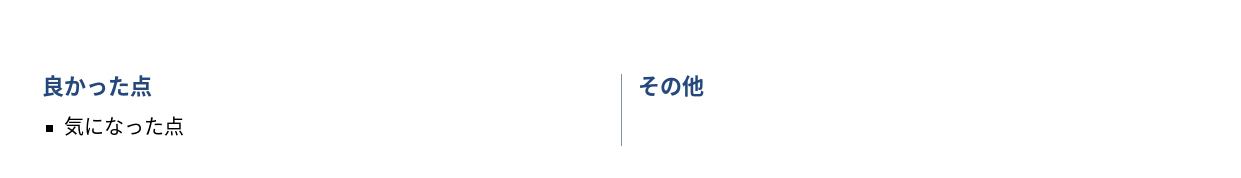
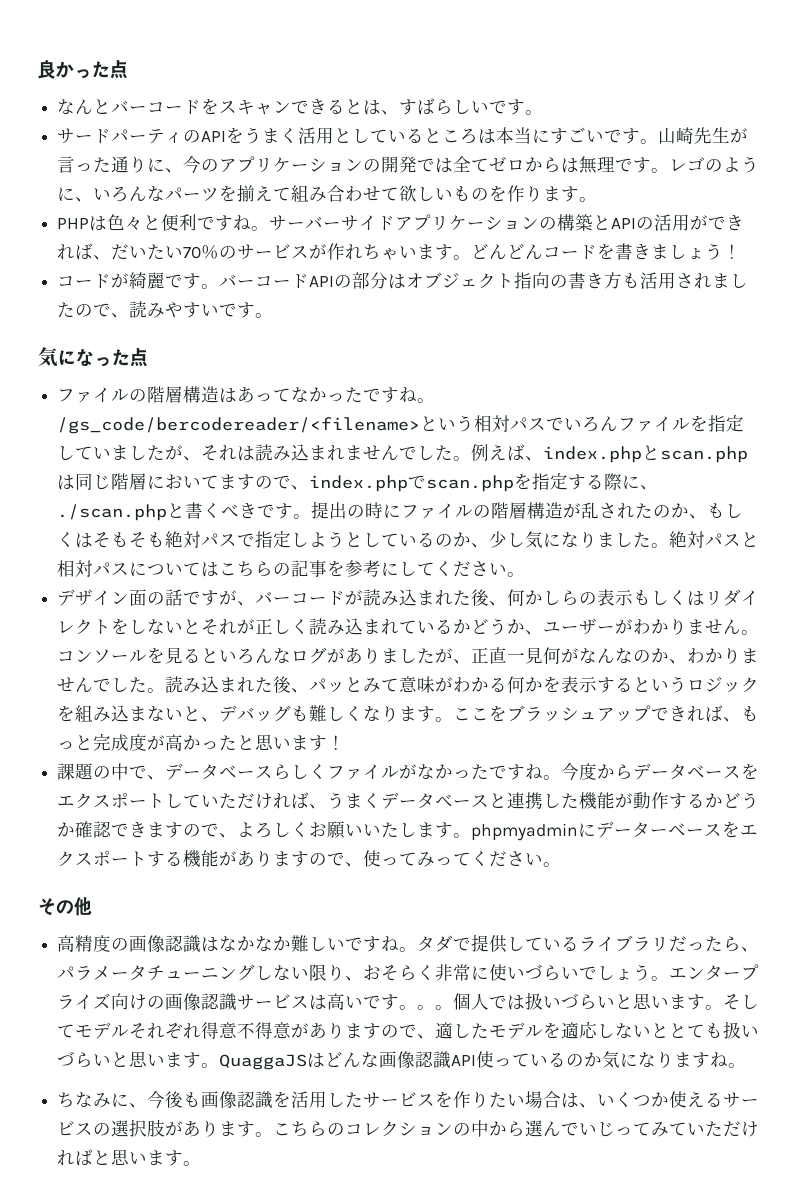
+ なんとバーコードをスキャンできるとは、すばらしいです。
+ サードパーティのAPIをうまく活用としているところは本当にすごいです。山崎先生が言った通りに、今のアプリケーションの開発では全てゼロからは無理です。レゴのように、いろんなパーツを揃えて組み合わせて欲しいものを作ります。
+ PHPは色々と便利ですね。サーバーサイドアプリケーションの構築とAPIの活用ができれば、だいたい70％のサービスが作れちゃいます。どんどんコードを書きましょう！
+ コードが綺麗です。バーコードAPIの部分はオブジェクト指向の書き方も活用されましたので、読みやすいです。
  気になった点
+ ファイルの階層構造はあってなかったですね。/gs_code/bercodereader/<filename>という相対パスでいろんファイルを指定していましたが、それは読み込まれませんでした。例えば、index.phpとscan.phpは同じ階層においてますので、index.phpでscan.phpを指定する際に、./scan.phpと書くべきです。提出の時にファイルの階層構造が乱されたのか、もしくはそもそも絶対パスで指定しようとしているのか、少し気になりました。絶対パスと相対パスについてはこちらの記事を参考にしてください。
+ デザイン面の話ですが、バーコードが読み込まれた後、何かしらの表示もしくはリダイレクトをしないとそれが正しく読み込まれているかどうか、ユーザーがわかりません。コンソールを見るといろんなログがありましたが、正直一見何がなんなのか、わかりませんでした。読み込まれた後、パッとみて意味がわかる何かを表示するというロジックを組み込まないと、デバッグも難しくなります。ここをブラッシュアップできれば、もっと完成度が高かったと思います！
+ 課題の中で、データベースらしくファイルがなかったですね。今度からデータベースをエクスポートしていただければ、うまくデータベースと連携した機能が動作するかどうか確認できますので、よろしくお願いいたします。phpmyadminにデーターベースをエクスポートする機能がありますので、使ってみってください。
  その他
+ 高精度の画像認識はなかなか難しいですね。タダで提供しているライブラリだったら、パラメータチューニングしない限り、おそらく非常に使いづらいでしょう。エンタープライズ向けの画像認識サービスは高いです。。。個人では扱いづらいと思います。そしてモデルそれぞれ得意不得意がありますので、適したモデルを適応しないととても扱いづらいと思います。QuaggaJSはどんな画像認識API使っているのか気になりますね。
+ ちなみに、今後も画像認識を活用したサービスを作りたい場合は、いくつか使えるサービスの選択肢があります。こちらのコレクションの中から選んでいじってみていただければと思います。

